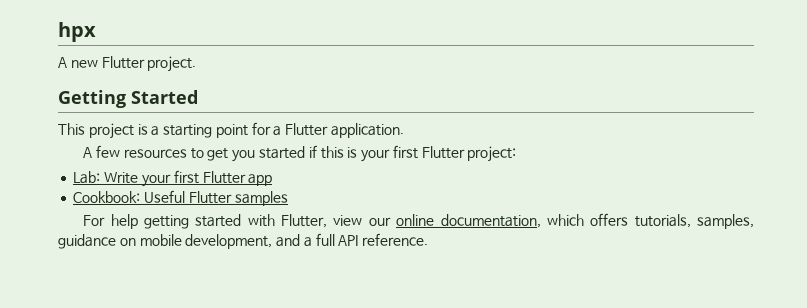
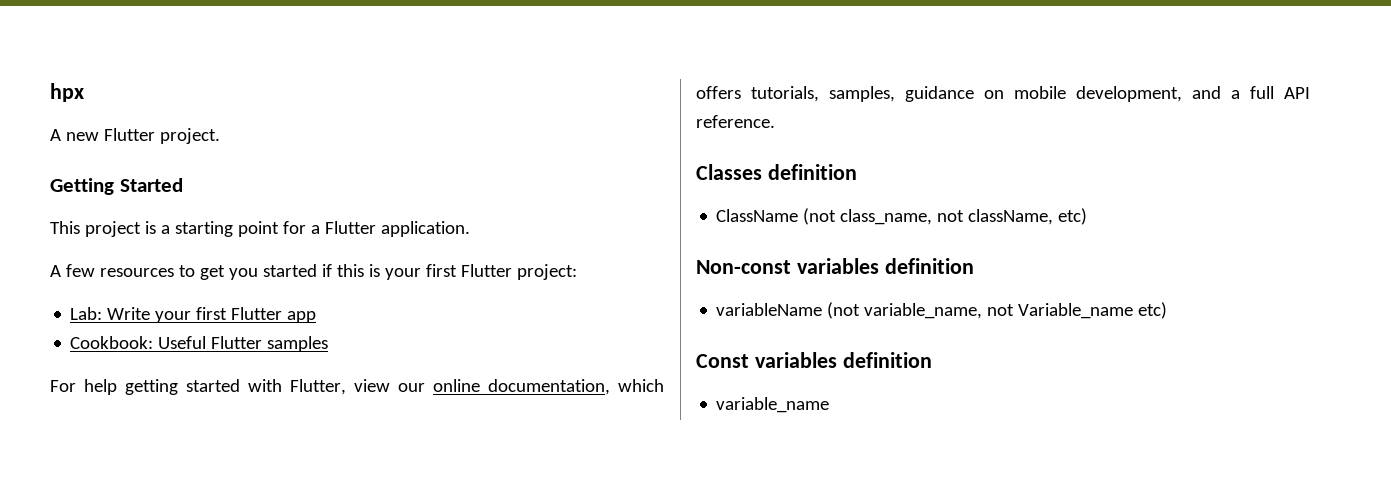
+ Classes definition
+ ClassName (not class_name, not className, etc)
+ Non-const variables definition
+ variableName (not variable_name, not Variable_name etc)
+ Const variables definition
+ variable_name

